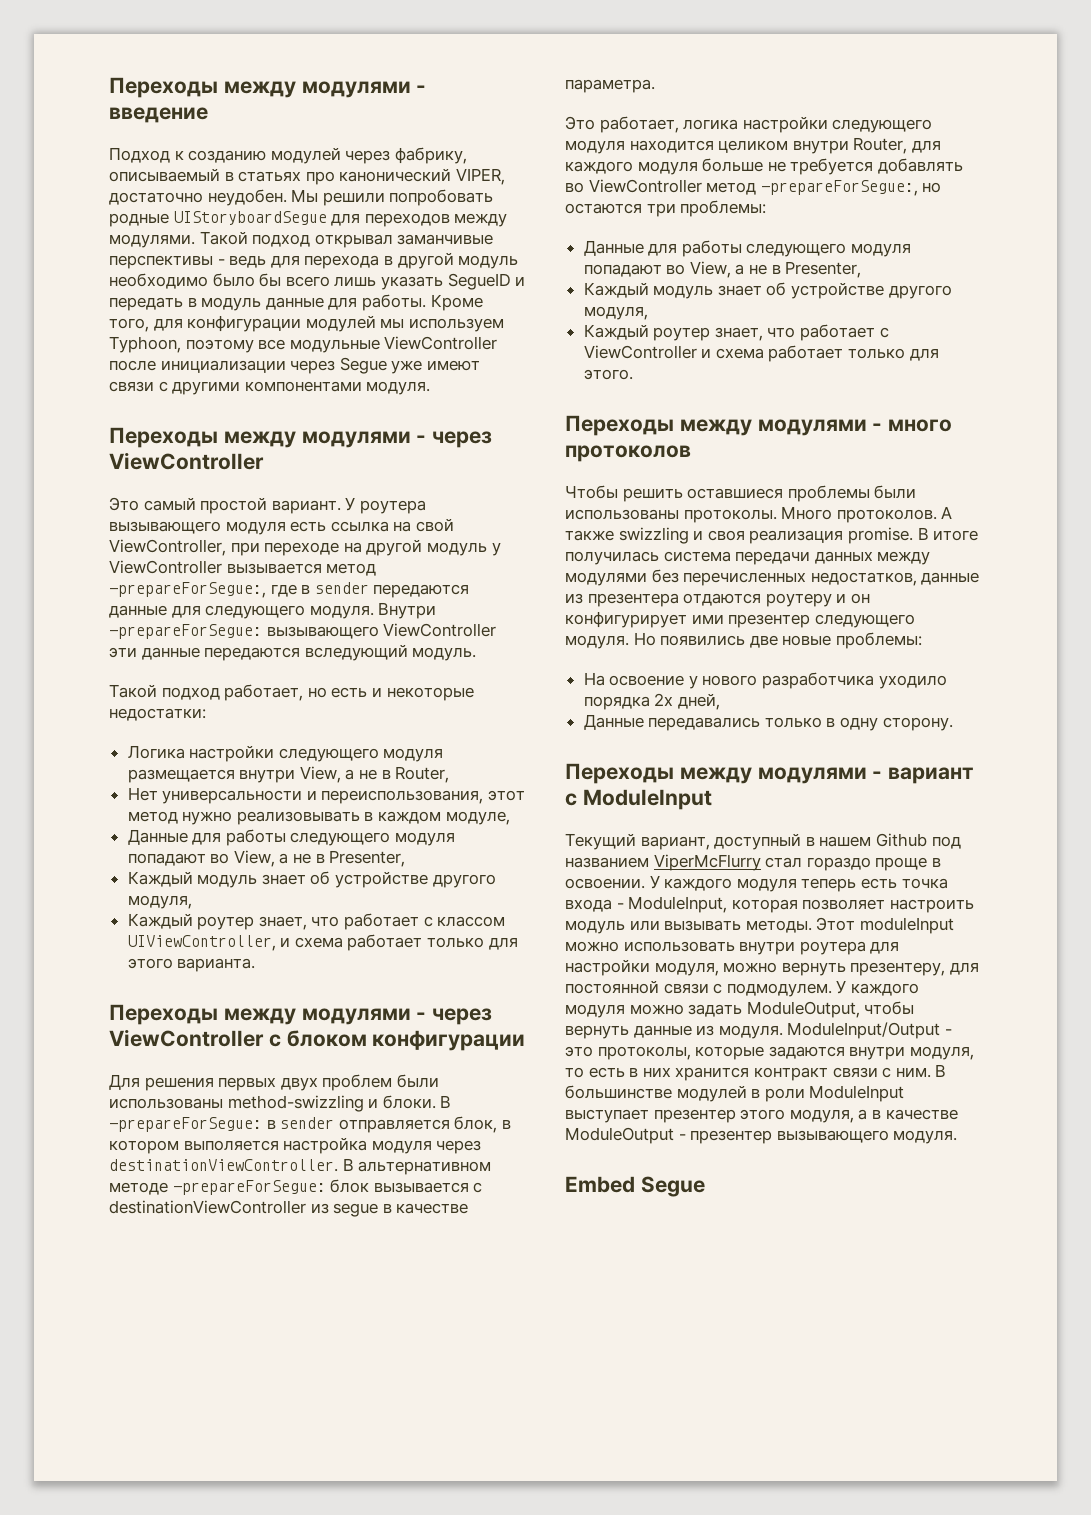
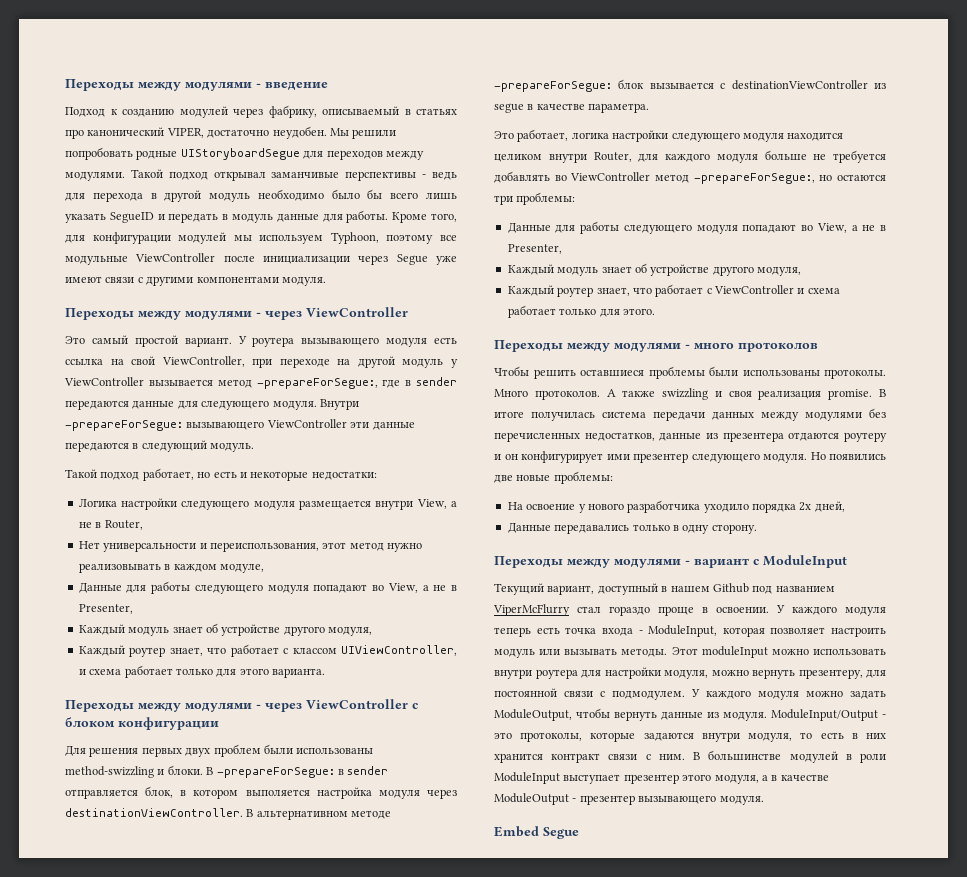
- Внутри -prepareForSegue: вызывающего ViewController эти данные передаются вследующий модуль.
+ Внутри -prepareForSegue: вызывающего ViewController эти данные передаются в следующий модуль.

